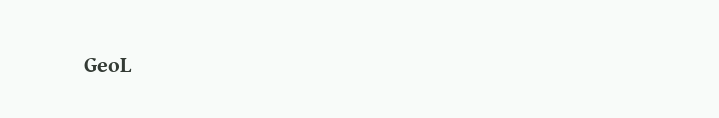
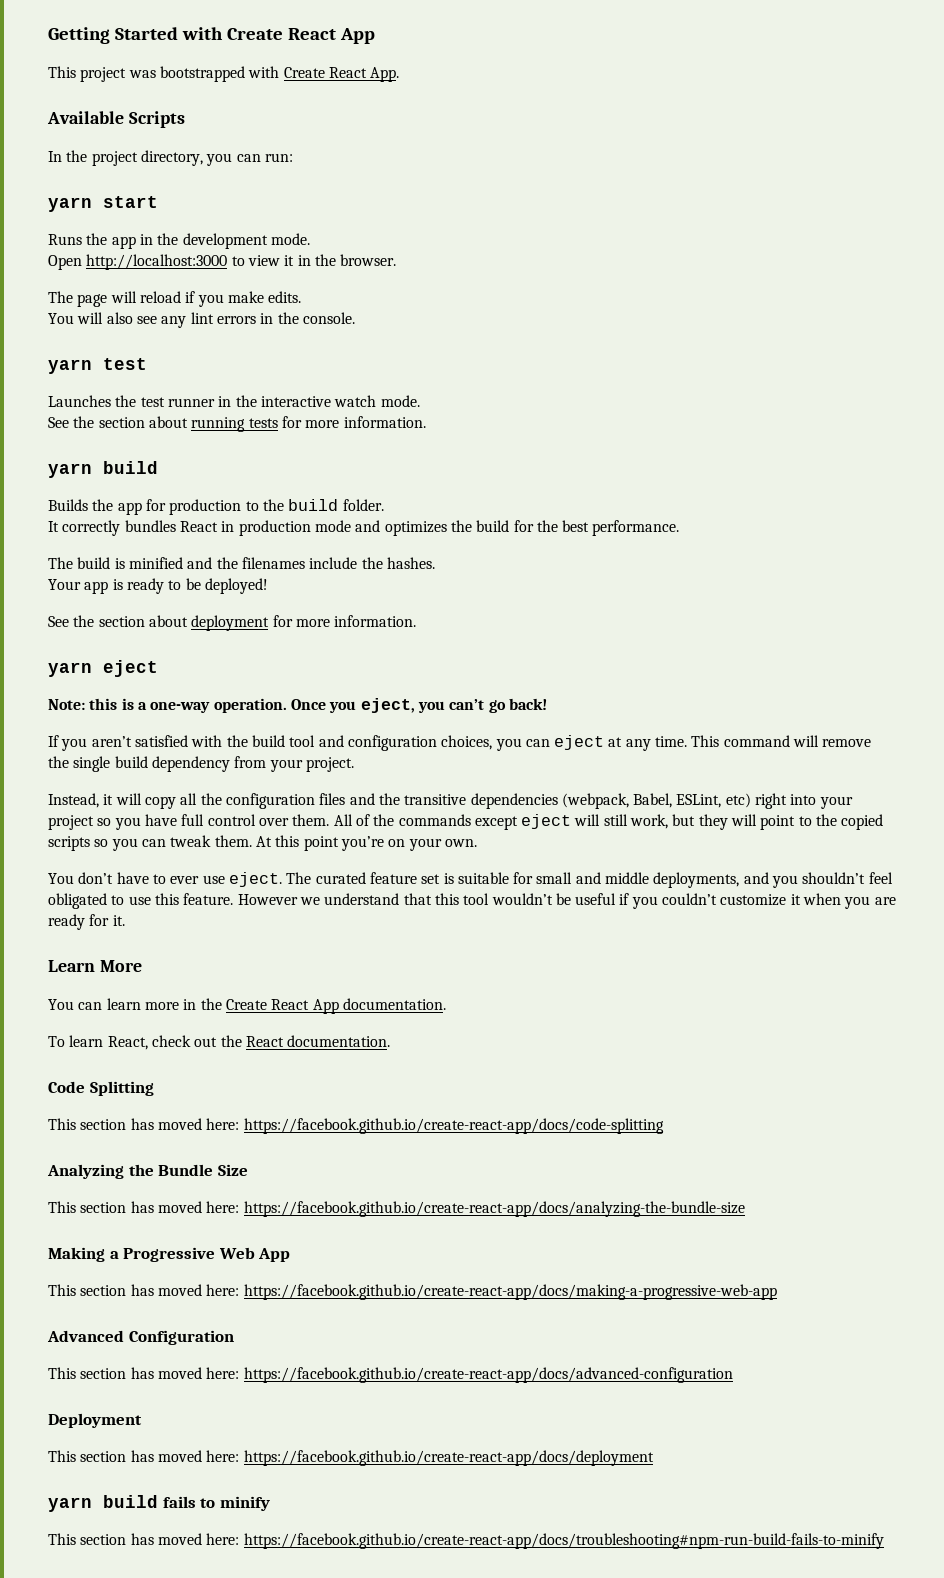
- GeoL
+ Getting Started with Create React App
+ This project was bootstrapped with Create React App.
+ Available Scripts
+ In the project directory, you can run:
+ yarn start
+ Runs the app in the development mode.
+ Open http://localhost:3000 to view it in the browser.
+ The page will reload if you make edits.
+ You will also see any lint errors in the console.
+ yarn test
+ Launches the test runner in the interactive watch mode.
+ See the section about running tests for more information.
+ yarn build
+ Builds the app for production to the build folder.
+ It correctly bundles React in production mode and optimizes the build for the best performance.
+ The build is minified and the filenames include the hashes.
+ Your app is ready to be deployed!
+ See the section about deployment for more information.
+ yarn eject
+ Note: this is a one-way operation. Once you eject, you can’t go back!
+ If you aren’t satisfied with the build tool and configuration choices, you can eject at any time. This command will remove the single build dependency from your project.
+ Instead, it will copy all the configuration files and the transitive dependencies (webpack, Babel, ESLint, etc) right into your project so you have full control over them. All of the commands except eject will still work, but they will point to the copied scripts so you can tweak them. At this point you’re on your own.
+ You don’t have to ever use eject. The curated feature set is suitable for small and middle deployments, and you shouldn’t feel obligated to use this feature. However we understand that this tool wouldn’t be useful if you couldn’t customize it when you are ready for it.
+ Learn More
+ You can learn more in the Create React App documentation.
+ To learn React, check out the React documentation.
+ Code Splitting
+ This section has moved here: https://facebook.github.io/create-react-app/docs/code-splitting
+ Analyzing the Bundle Size
+ This section has moved here: https://facebook.github.io/create-react-app/docs/analyzing-the-bundle-size
+ Making a Progressive Web App
+ This section has moved here: https://facebook.github.io/create-react-app/docs/making-a-progressive-web-app
+ Advanced Configuration
+ This section has moved here: https://facebook.github.io/create-react-app/docs/advanced-configuration
+ Deployment
+ This section has moved here: https://facebook.github.io/create-react-app/docs/deployment
+ yarn build fails to minify
+ This section has moved here: https://facebook.github.io/create-react-app/docs/troubleshooting#npm-run-build-fails-to-minify

